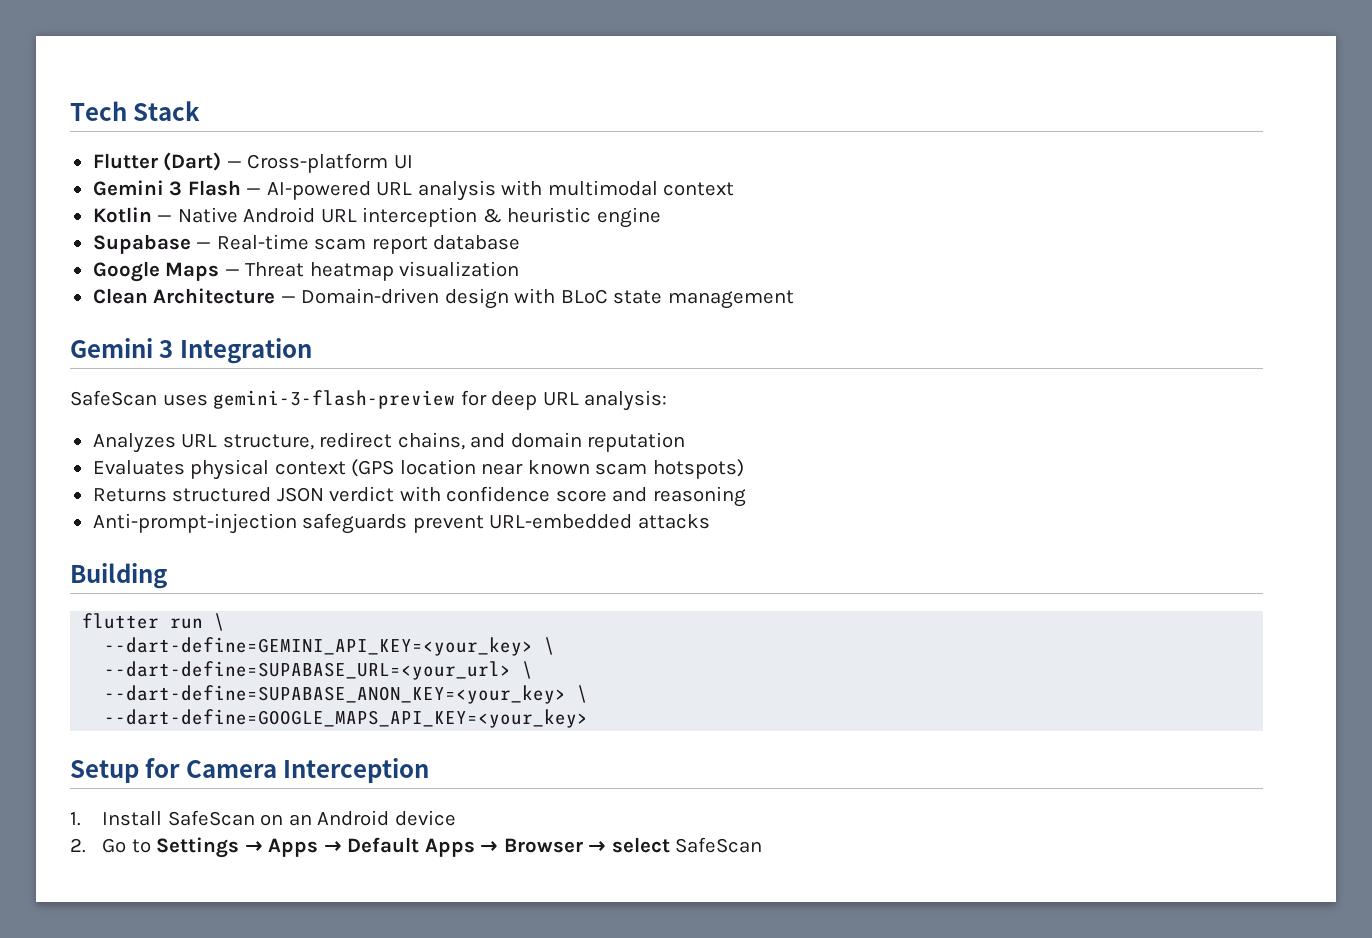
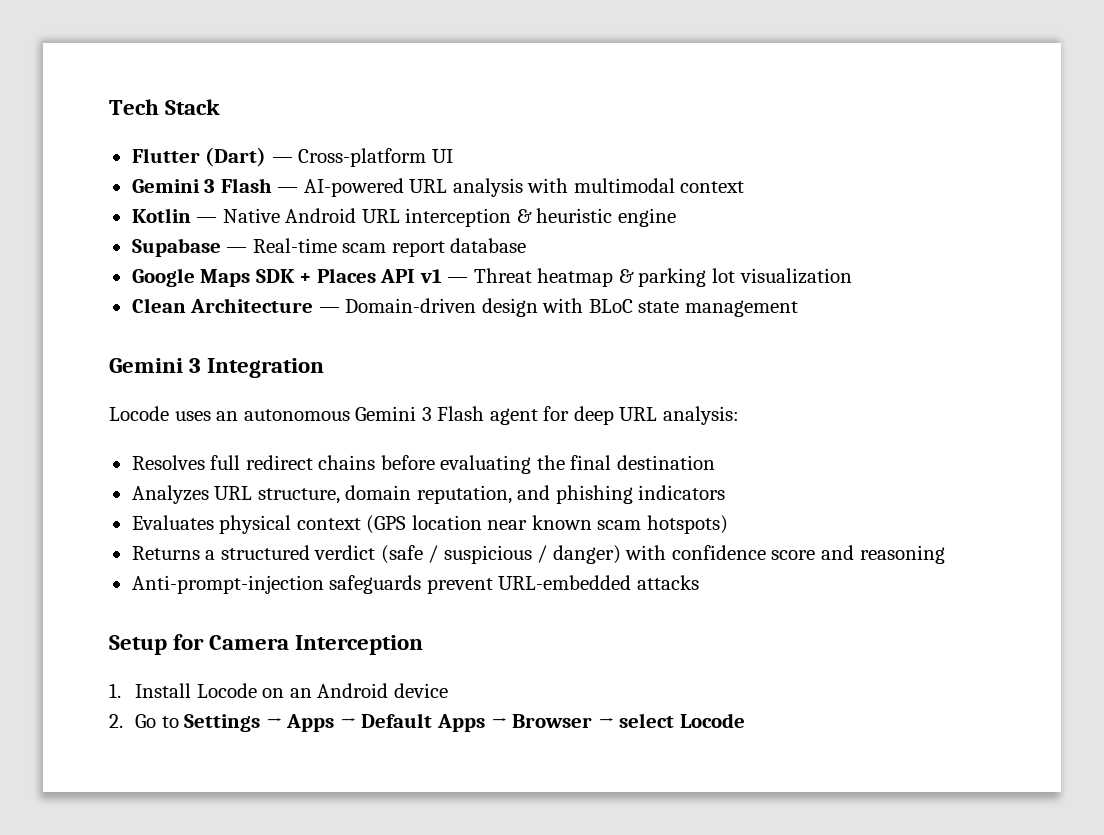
- Google Maps — Threat heatmap visualization
+ Google Maps SDK + Places API v1 — Threat heatmap & parking lot visualization
- SafeScan uses gemini-3-flash-preview for deep URL analysis:
- Analyzes URL structure, redirect chains, and domain reputation
+ Locode uses an autonomous Gemini 3 Flash agent for deep URL analysis:
+ Resolves full redirect chains before evaluating the final destination
+ Analyzes URL structure, domain reputation, and phishing indicators
- Returns structured JSON verdict with confidence score and reasoning
+ Returns a structured verdict (safe / suspicious / danger) with confidence score and reasoning
- Building
- flutter run \
- --dart-define=GEMINI_API_KEY=<your_key> \
- --dart-define=SUPABASE_URL=<your_url> \
- --dart-define=SUPABASE_ANON_KEY=<your_key> \
- --dart-define=GOOGLE_MAPS_API_KEY=<your_key>
- 1. Install SafeScan on an Android device
+ 1. Install Locode on an Android device
- 2. Go to Settings → Apps → Default Apps → Browser → select SafeScan
+ 2. Go to Settings → Apps → Default Apps → Browser → select Locode

